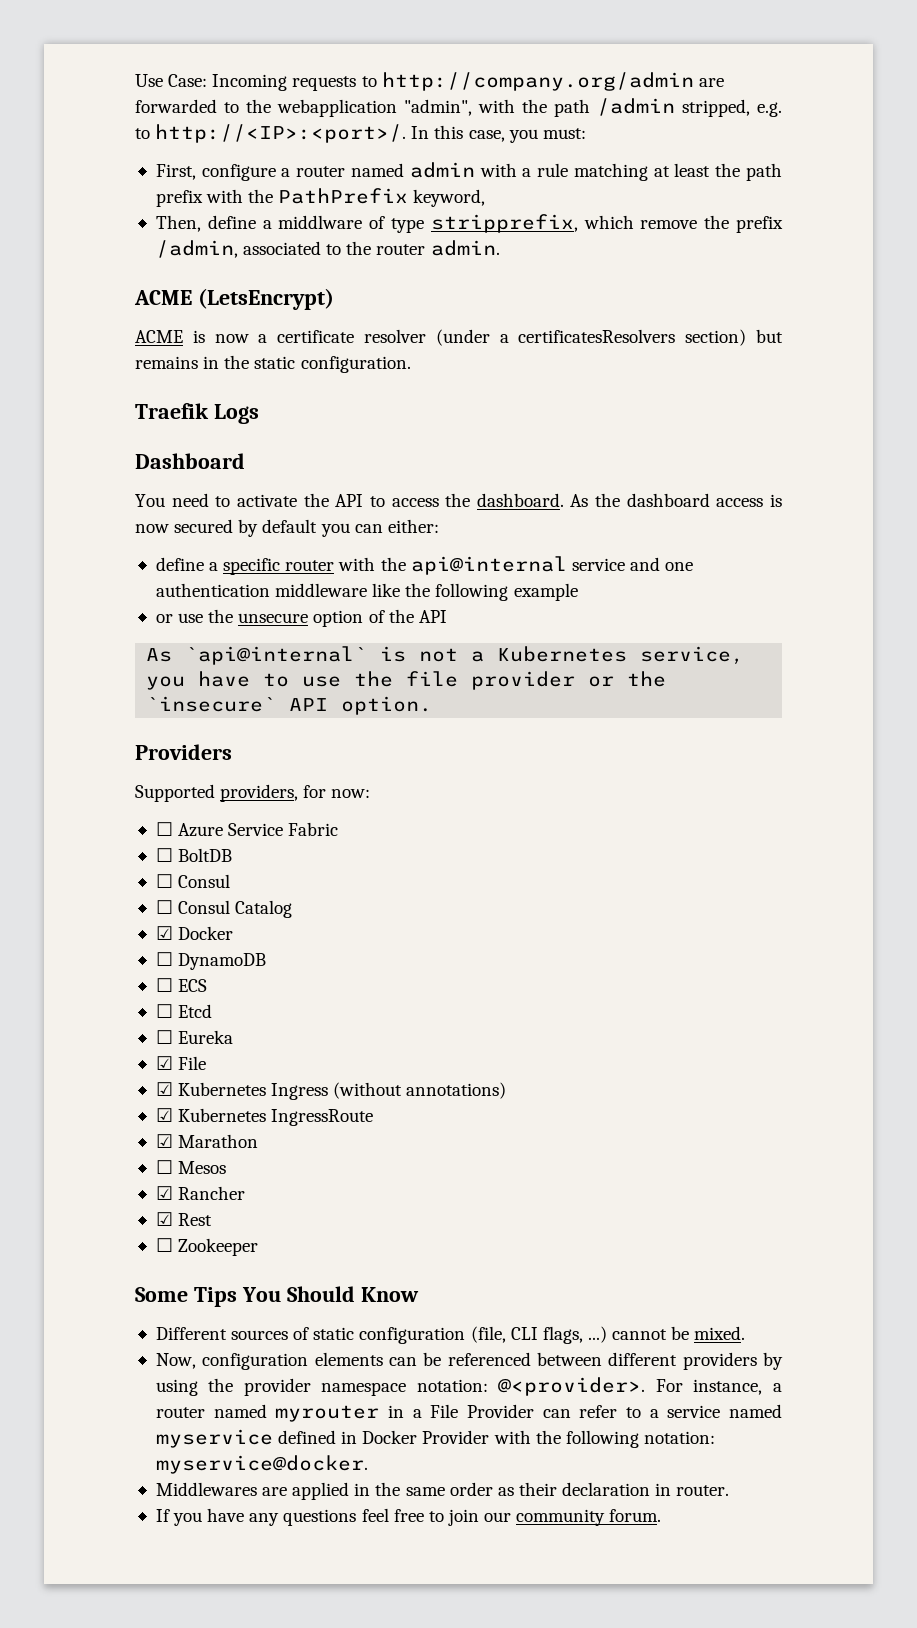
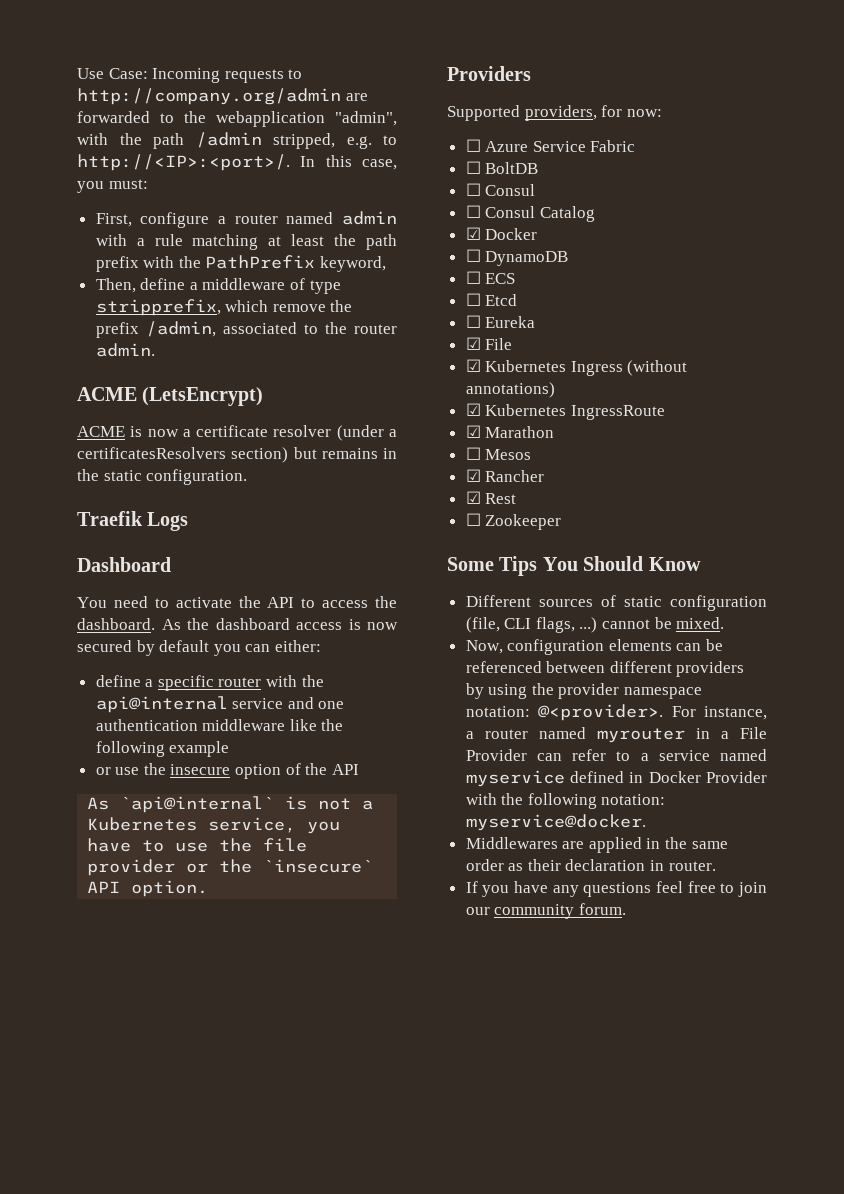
- Then, define a middlware of type stripprefix, which remove the prefix /admin, associated to the router admin.
+ Then, define a middleware of type stripprefix, which remove the prefix /admin, associated to the router admin.
- or use the unsecure option of the API
+ or use the insecure option of the API

